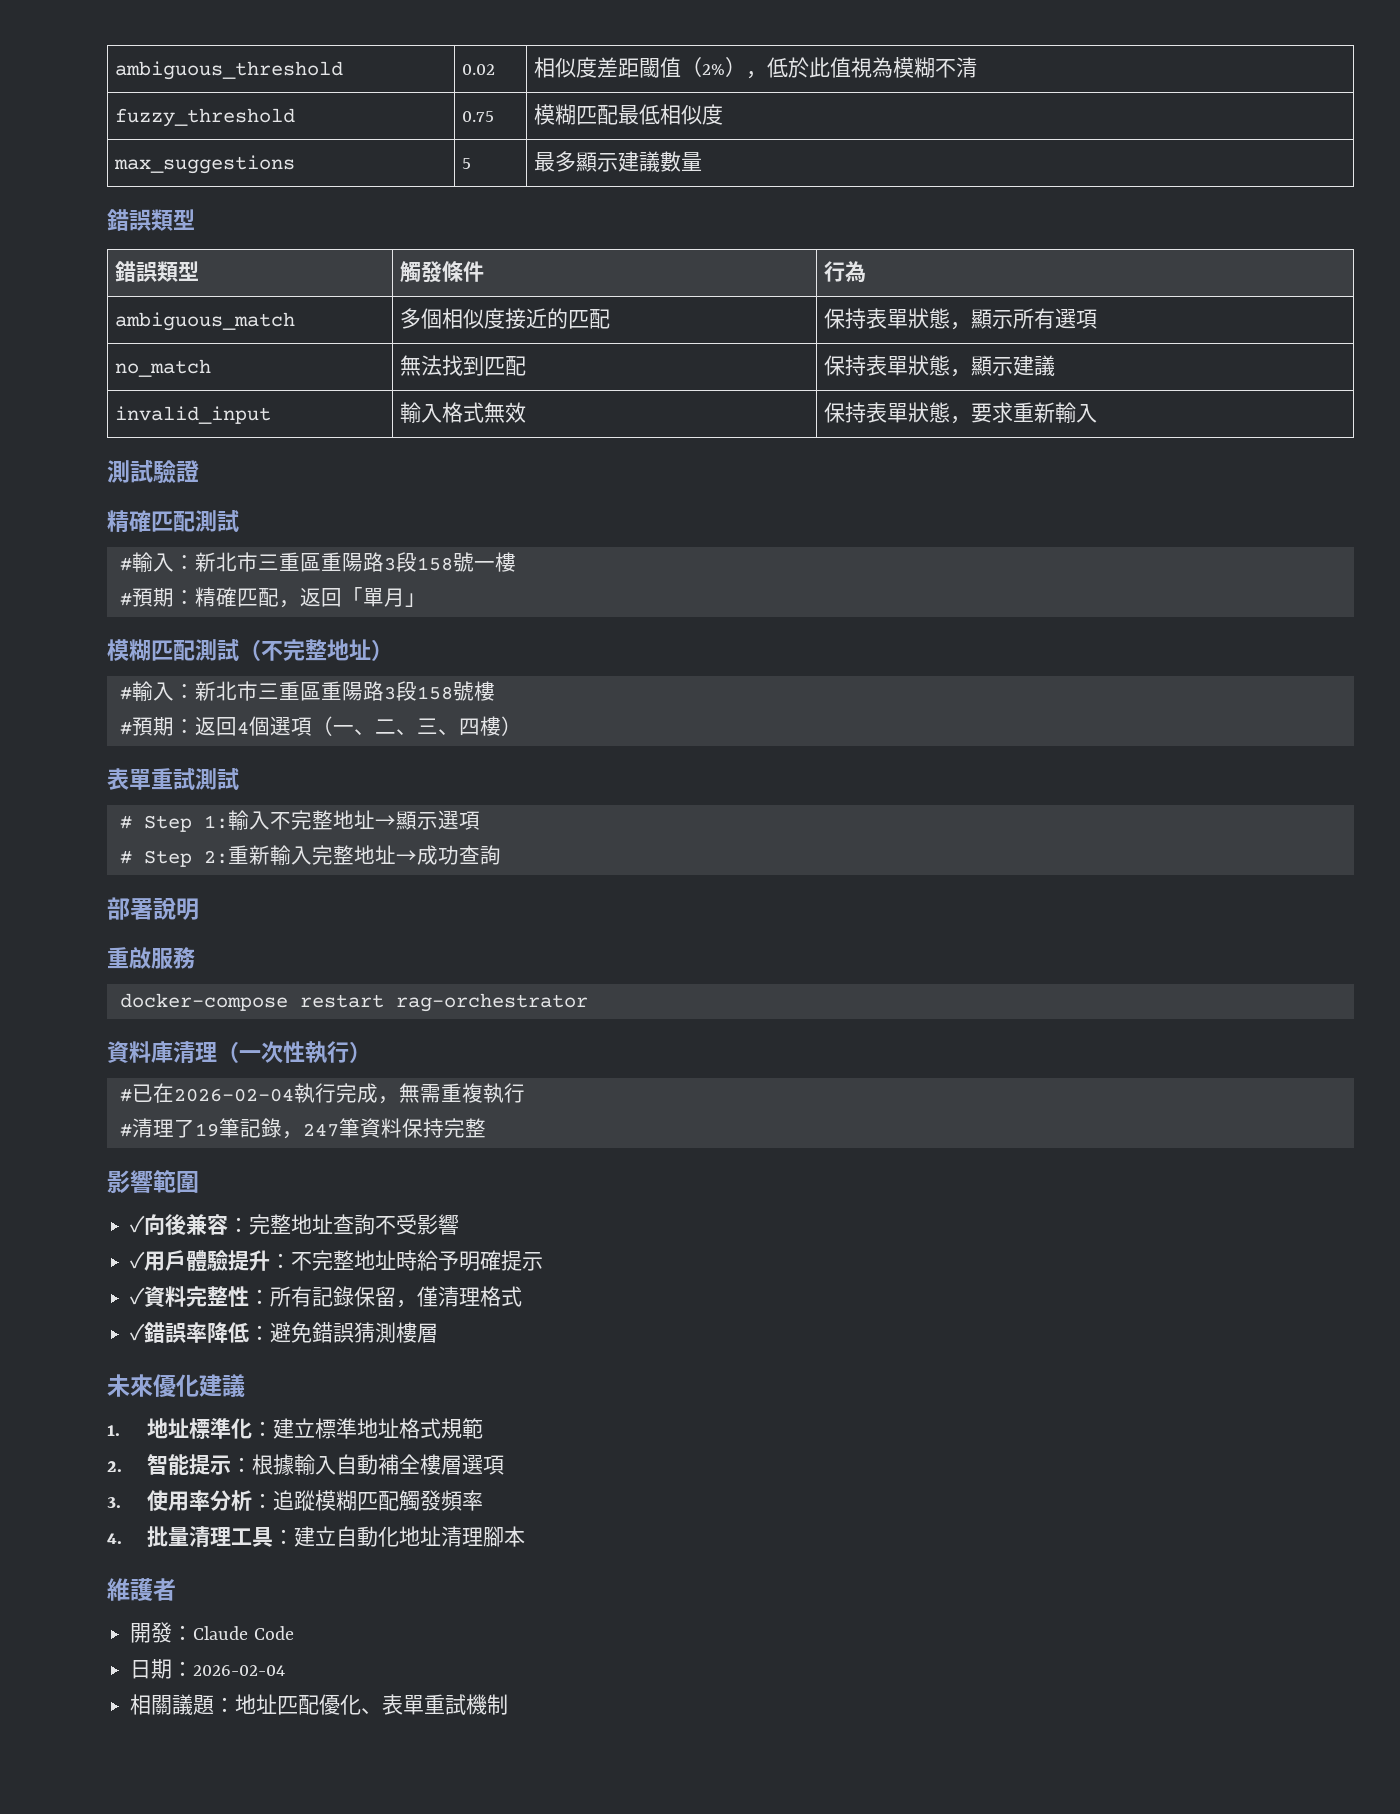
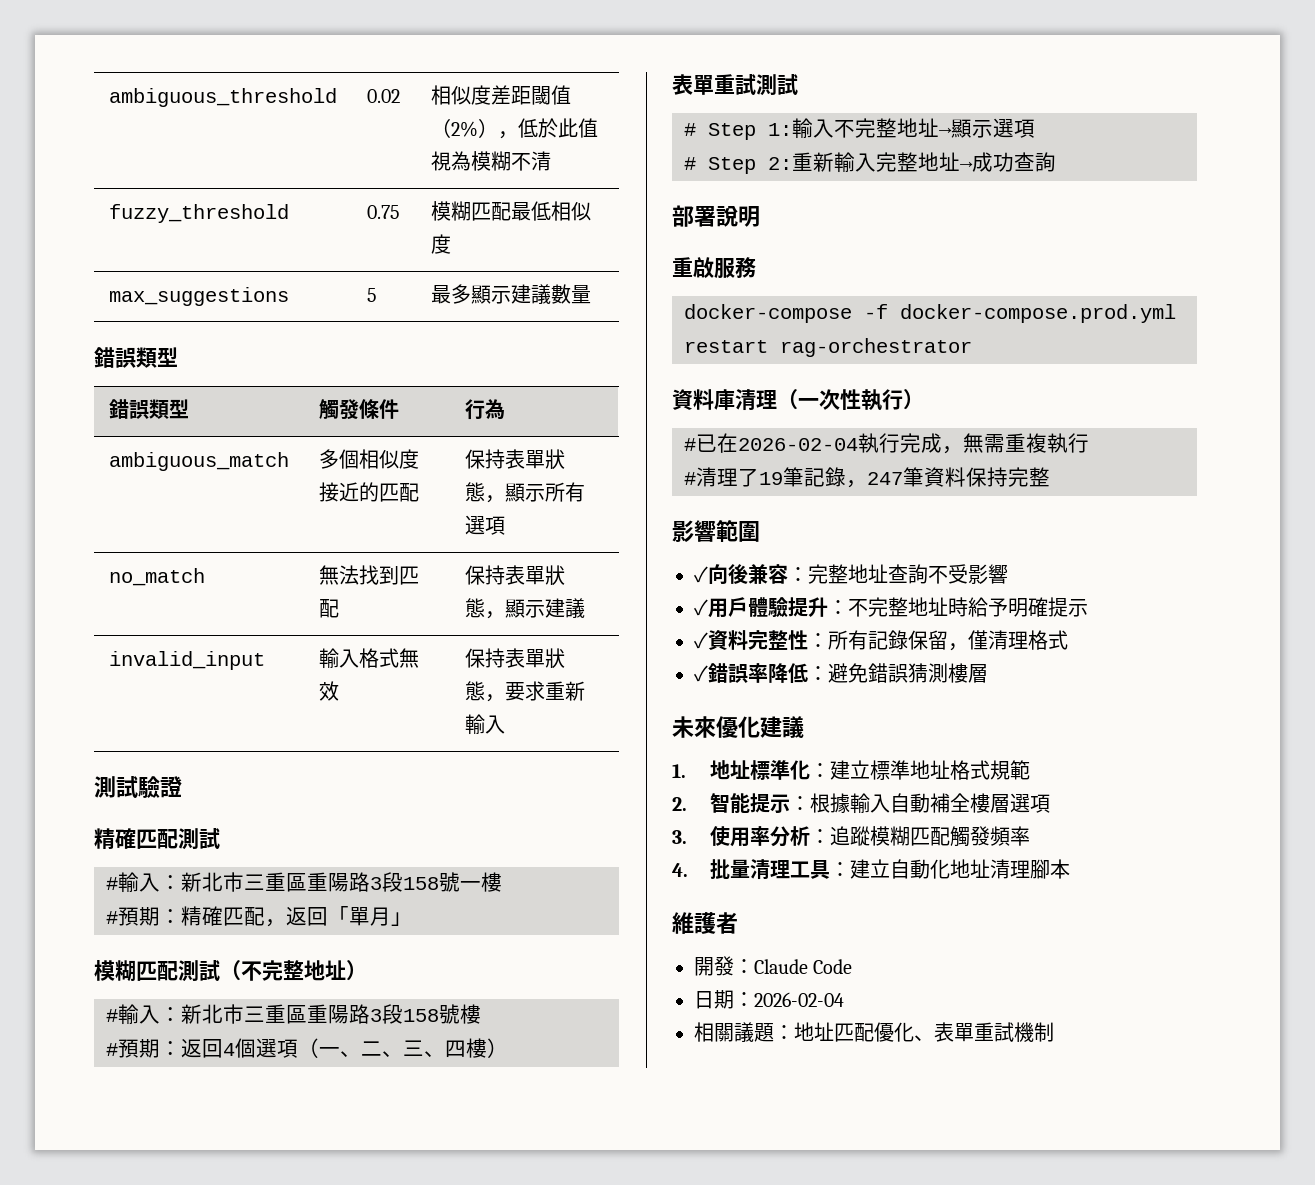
- docker-compose restart rag-orchestrator
+ docker-compose -f docker-compose.prod.yml restart rag-orchestrator

